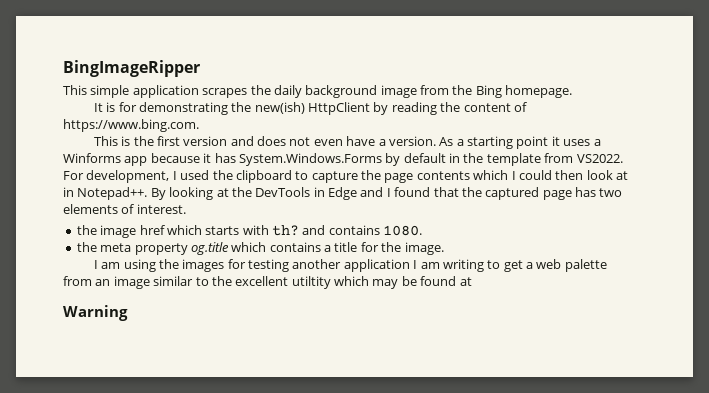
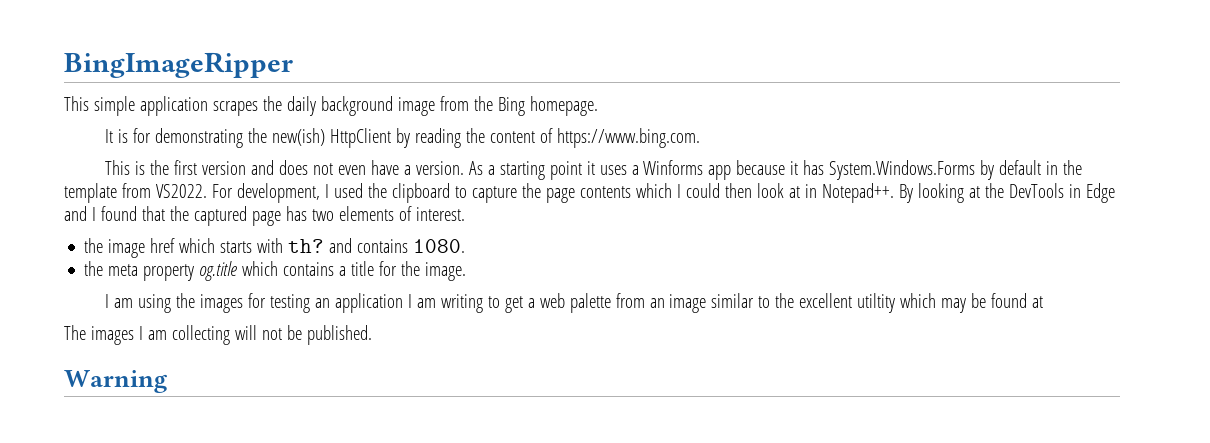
- I am using the images for testing another application I am writing to get a web palette from an image similar to the excellent utiltity which may be found at
+ I am using the images for testing an application I am writing to get a web palette from an image similar to the excellent utiltity which may be found at
+ The images I am collecting will not be published.

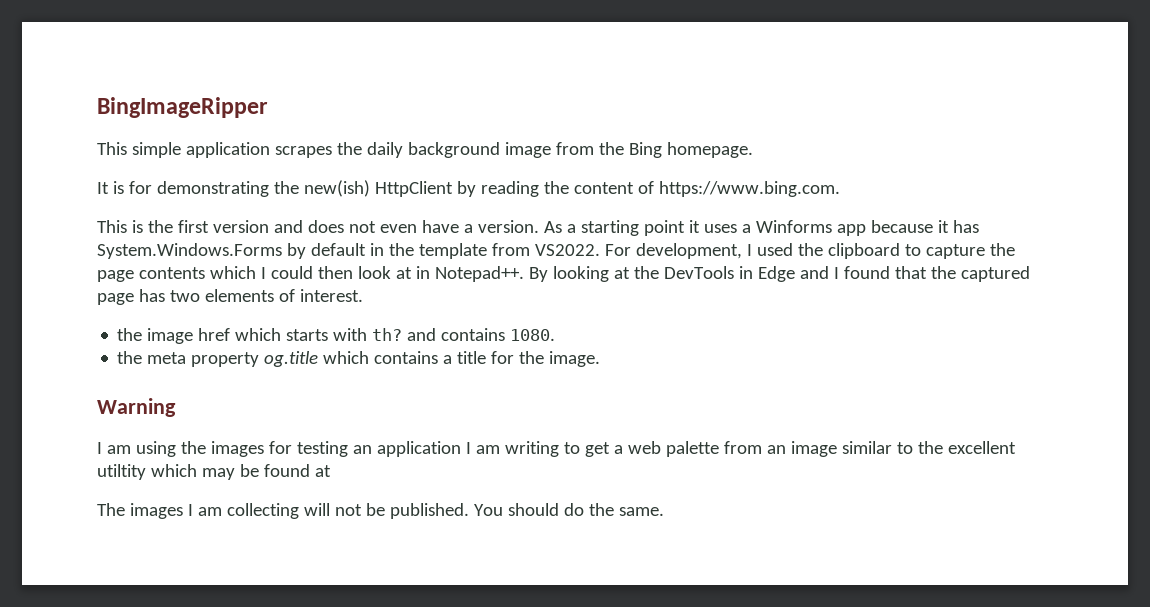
+ Warning
- The images I am collecting will not be published.
- Warning
+ The images I am collecting will not be published. You should do the same.

